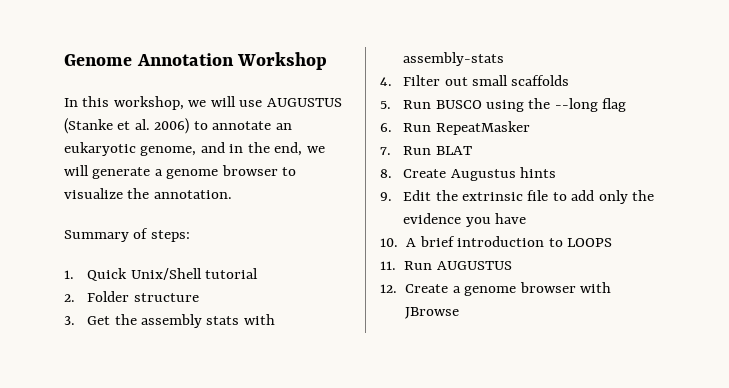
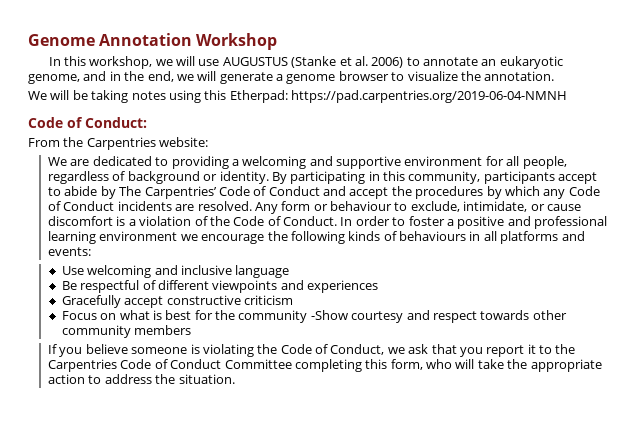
- Summary of steps:
- 1. Quick Unix/Shell tutorial
- 2. Folder structure
- 3. Get the assembly stats with assembly-stats
- 4. Filter out small scaffolds
- 5. Run BUSCO using the --long flag
- 6. Run RepeatMasker
- 7. Run BLAT
- 8. Create Augustus hints
- 9. Edit the extrinsic file to add only the evidence you have
- 10. A brief introduction to LOOPS
- 11. Run AUGUSTUS
- 12. Create a genome browser with JBrowse
+ We will be taking notes using this Etherpad: https://pad.carpentries.org/2019-06-04-NMNH
+ Code of Conduct:
+ From the Carpentries website:
+ We are dedicated to providing a welcoming and supportive environment for all people, regardless of background or identity. By participating in this community, participants accept to abide by The Carpentries’ Code of Conduct and accept the procedures by which any Code of Conduct incidents are resolved. Any form or behaviour to exclude, intimidate, or cause discomfort is a violation of the Code of Conduct. In order to foster a positive and professional learning environment we encourage the following kinds of behaviours in all platforms and events:
+ Use welcoming and inclusive language
+ Be respectful of different viewpoints and experiences
+ Gracefully accept constructive criticism
+ Focus on what is best for the community -Show courtesy and respect towards other community members
+ If you believe someone is violating the Code of Conduct, we ask that you report it to the Carpentries Code of Conduct Committee completing this form, who will take the appropriate action to address the situation.

